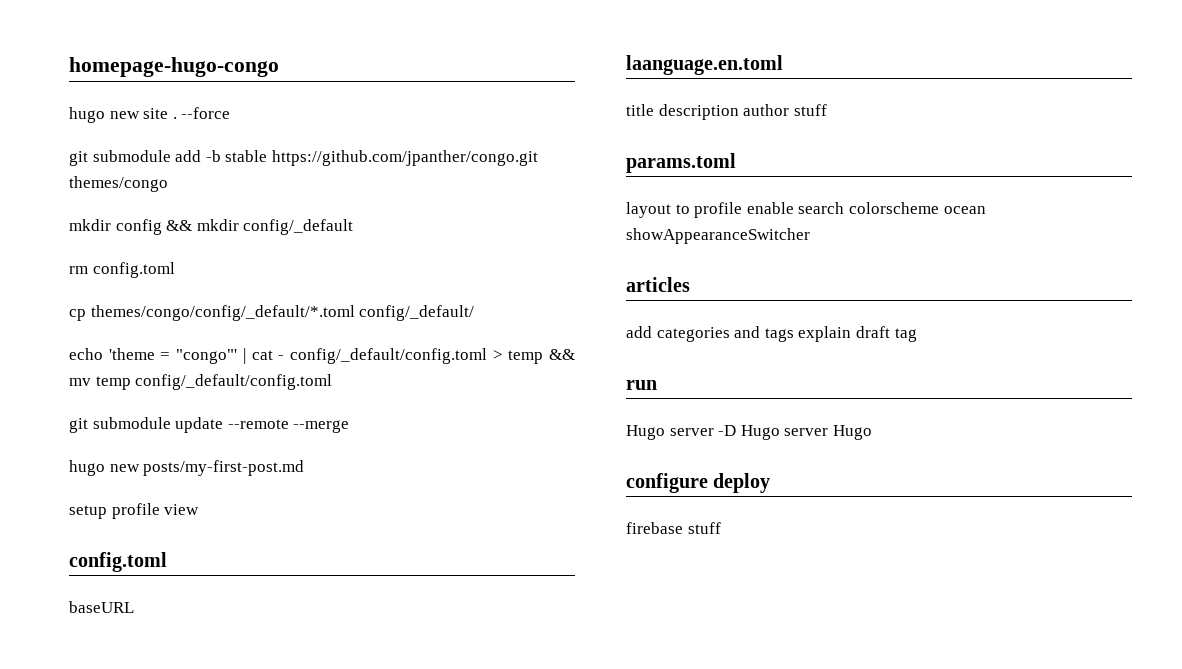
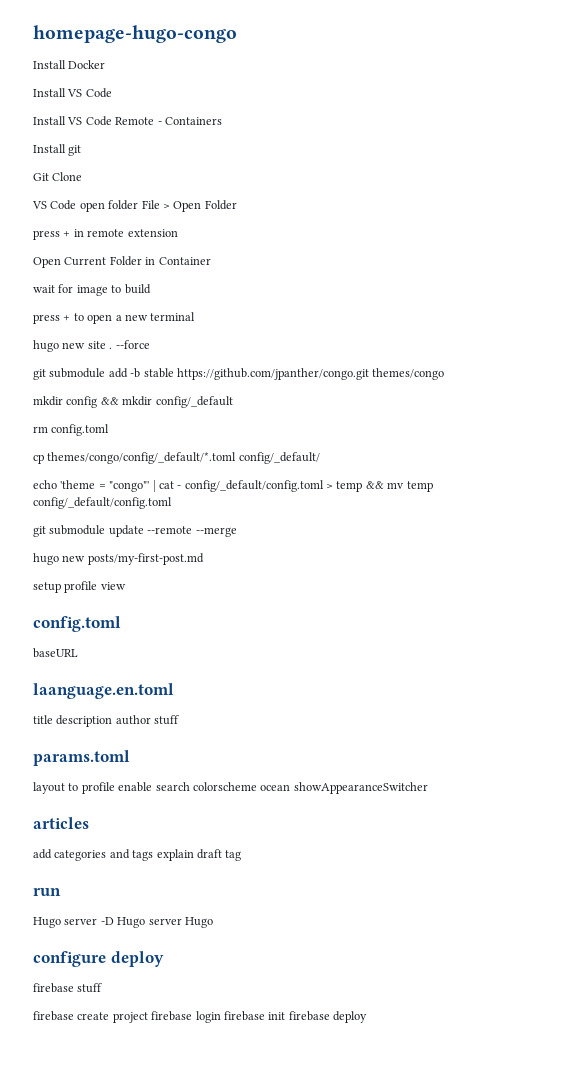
+ Install Docker
+ Install VS Code
+ Install VS Code Remote - Containers
+ Install git
+ Git Clone
+ VS Code open folder File > Open Folder
+ press + in remote extension
+ Open Current Folder in Container
+ wait for image to build
+ press + to open a new terminal
+ firebase create project firebase login firebase init firebase deploy

